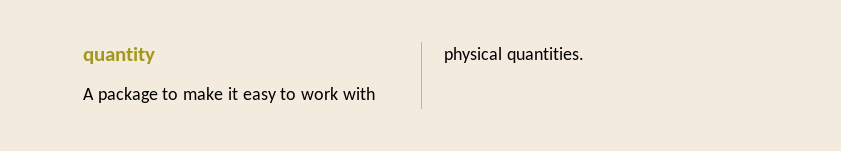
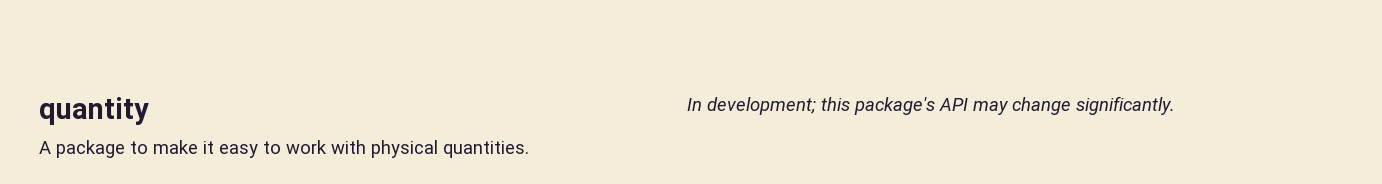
+ In development; this package's API may change significantly.

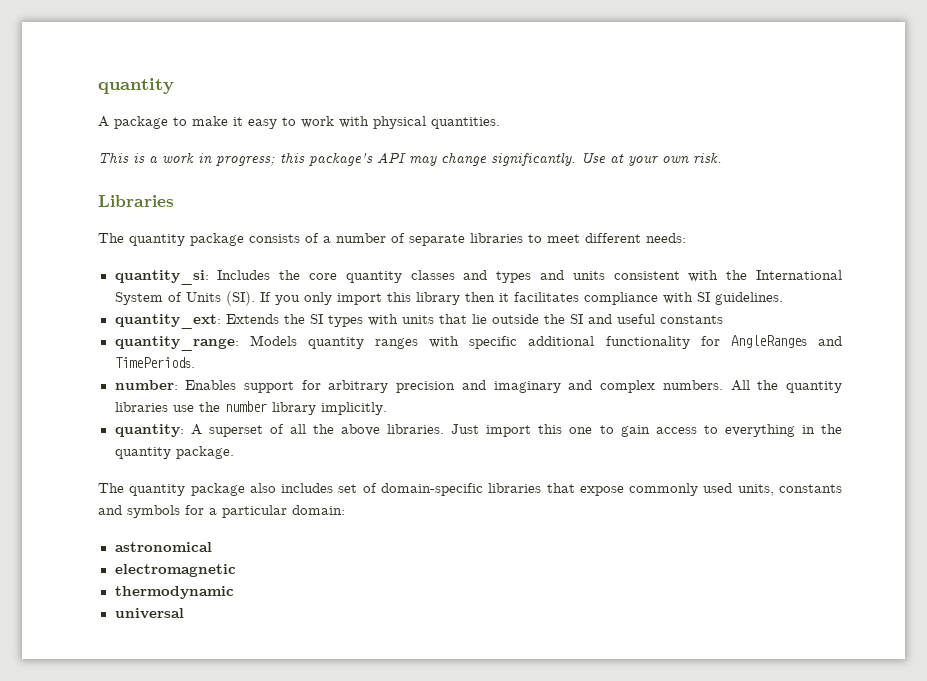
- In development; this package's API may change significantly.
+ This is a work in progress; this package's API may change significantly.
+ Use at your own risk.
+ Libraries
+ The quantity package consists of a number of separate libraries to meet different needs:
+ quantity_si: Includes the core quantity classes and types and units consistent with the International System of Units (SI). If you only import this library then it facilitates compliance with SI guidelines.
+ quantity_ext: Extends the SI types with units that lie outside the SI and useful constants
+ quantity_range: Models quantity ranges with specific additional functionality for AngleRanges and TimePeriods.
+ number: Enables support for arbitrary precision and imaginary and complex numbers. All the quantity libraries use the number library implicitly.
+ quantity: A superset of all the above libraries. Just import this one to gain access to everything in the quantity package.
+ The quantity package also includes set of domain-specific libraries that expose commonly used units, constants and symbols for a particular domain:
+ astronomical
+ electromagnetic
+ thermodynamic
+ universal

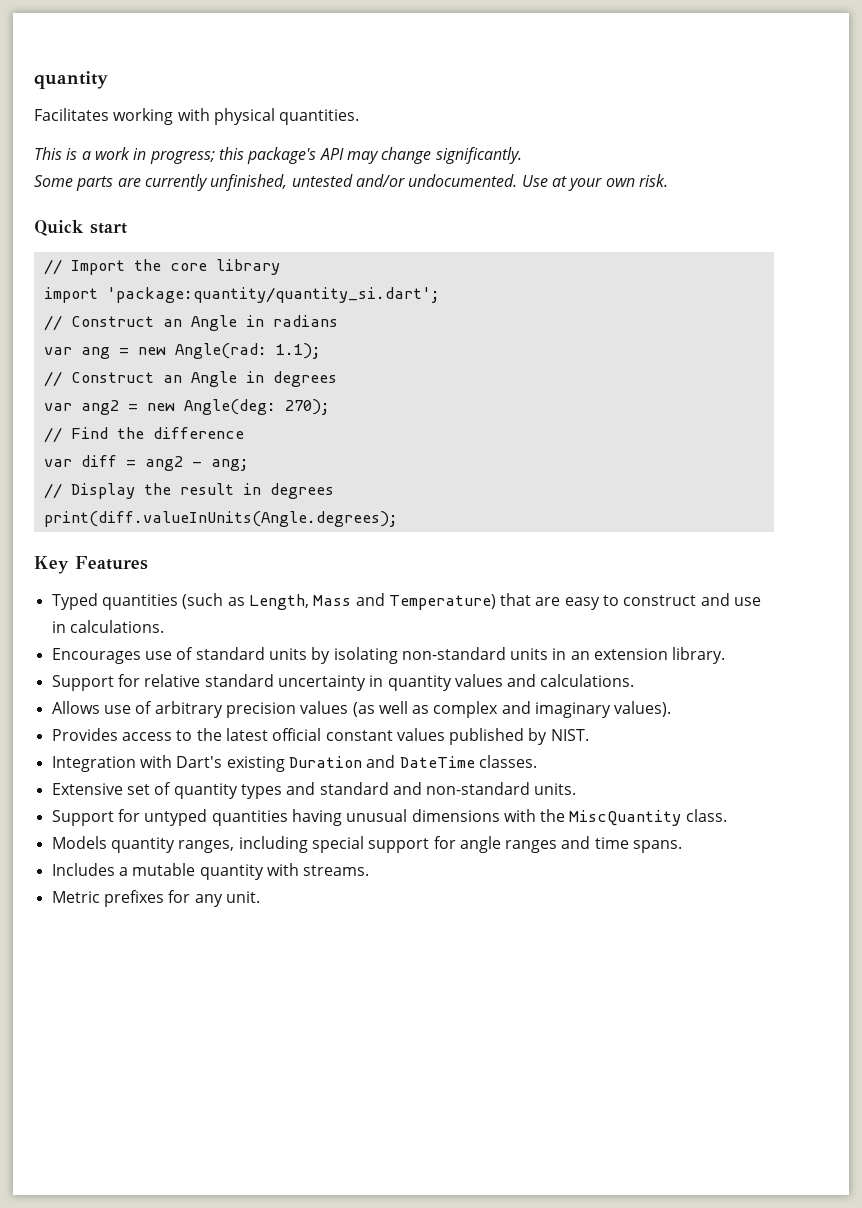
- A package to make it easy to work with physical quantities.
+ Facilitates working with physical quantities.
- This is a work in progress; this package's API may change significantly. Use at your own risk.
+ This is a work in progress; this package's API may change significantly.
+ Some parts are currently unfinished, untested and/or undocumented. Use at your own risk.
- Libraries
- The quantity package consists of a number of separate libraries to meet different needs:
- quantity_si: Includes the core quantity classes and types and units consistent with the International System of Units (SI). If you only import this library then it facilitates compliance with SI guidelines.
- quantity_ext: Extends the SI types with units that lie outside the SI and useful constants
- quantity_range: Models quantity ranges with specific additional functionality for AngleRanges and TimePeriods.
- number: Enables support for arbitrary precision and imaginary and complex numbers. All the quantity libraries use the number library implicitly.
- quantity: A superset of all the above libraries. Just import this one to gain access to everything in the quantity package.
- The quantity package also includes set of domain-specific libraries that expose commonly used units, constants and symbols for a particular domain:
- astronomical
- electromagnetic
- thermodynamic
- universal
+ Quick start
+ // Import the core library
+ import 'package:quantity/quantity_si.dart';
+ // Construct an Angle in radians
+ var ang = new Angle(rad: 1.1);
+ // Construct an Angle in degrees
+ var ang2 = new Angle(deg: 270);
+ // Find the difference
+ var diff = ang2 - ang;
+ // Display the result in degrees
+ print(diff.valueInUnits(Angle.degrees);
+ Key Features
+ Typed quantities (such as Length, Mass and Temperature) that are easy to construct and use in calculations.
+ Encourages use of standard units by isolating non-standard units in an extension library.
+ Support for relative standard uncertainty in quantity values and calculations.
+ Allows use of arbitrary precision values (as well as complex and imaginary values).
+ Provides access to the latest official constant values published by NIST.
+ Integration with Dart's existing Duration and DateTime classes.
+ Extensive set of quantity types and standard and non-standard units.
+ Support for untyped quantities having unusual dimensions with the MiscQuantity class.
+ Models quantity ranges, including special support for angle ranges and time spans.
+ Includes a mutable quantity with streams.
+ Metric prefixes for any unit.

